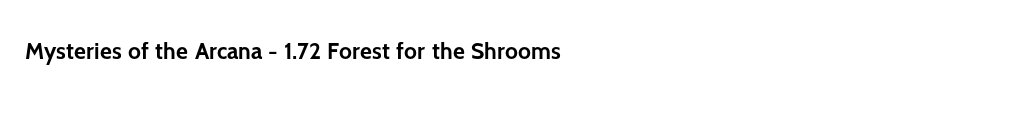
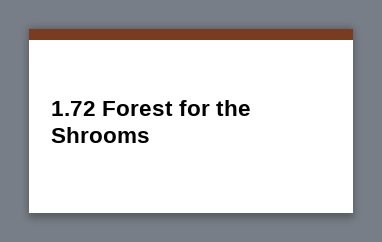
- Mysteries of the Arcana - 1.72 Forest for the Shrooms
+ 1.72 Forest for the Shrooms

